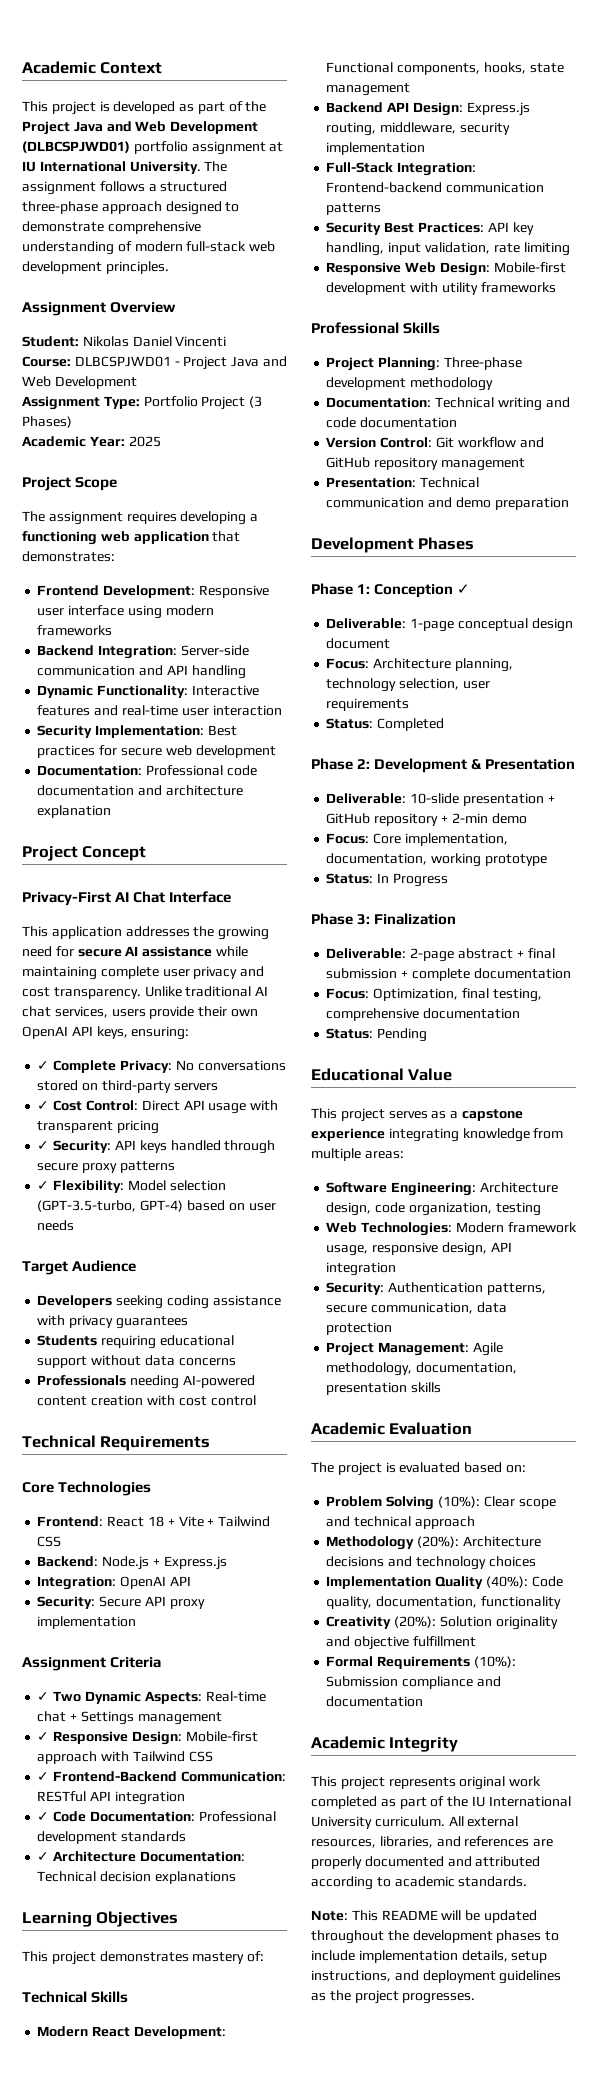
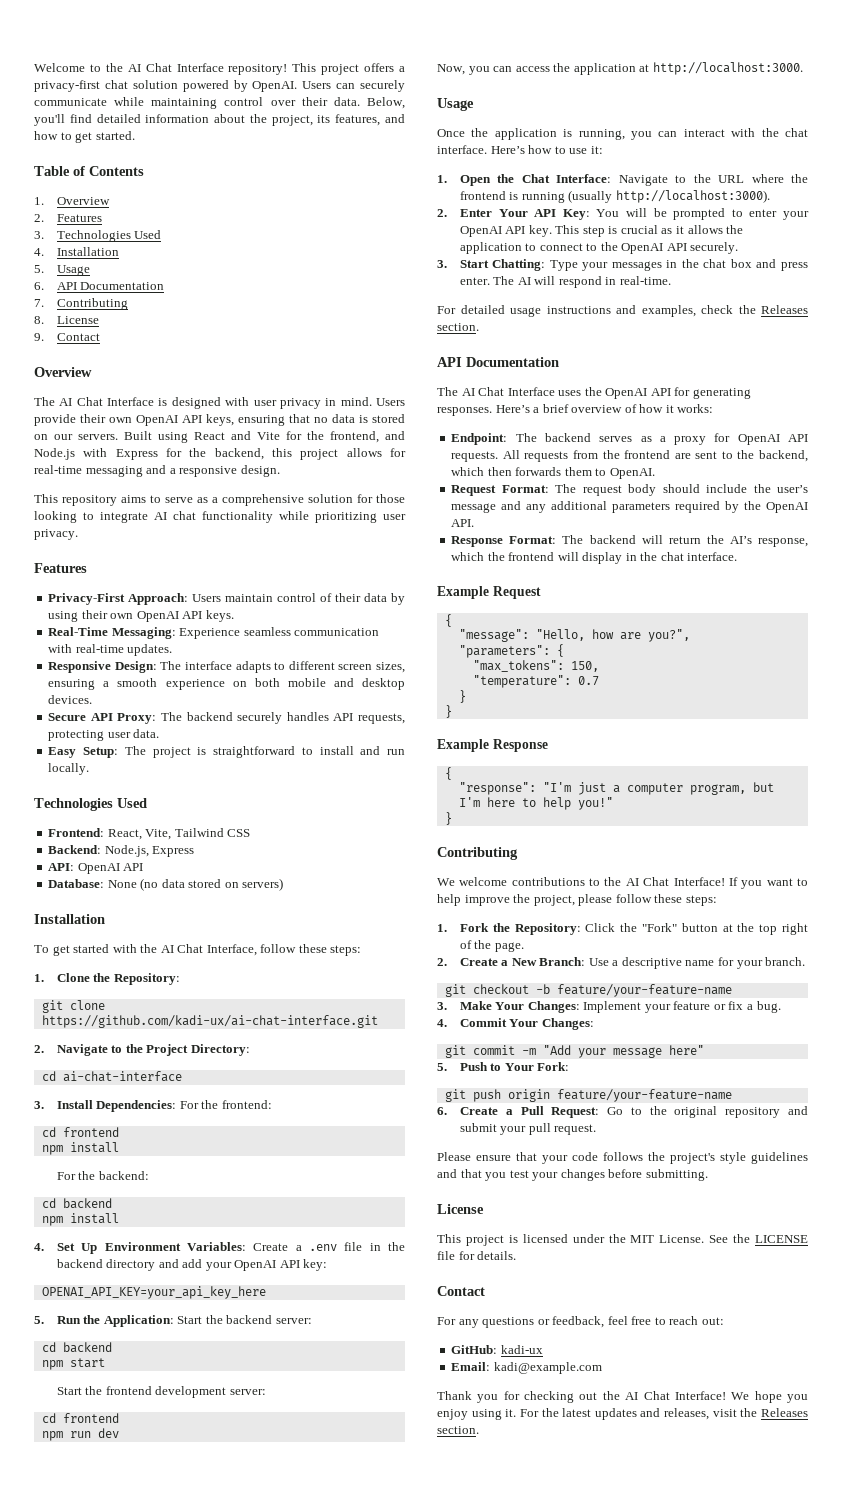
- Academic Context
- This project is developed as part of the Project Java and Web Development (DLBCSPJWD01) portfolio assignment at IU International University. The assignment follows a structured three-phase approach designed to demonstrate comprehensive understanding of modern full-stack web development principles.
- Assignment Overview
- Student: Nikolas Daniel Vincenti
- Course: DLBCSPJWD01 - Project Java and Web Development
- Assignment Type: Portfolio Project (3 Phases)
- Academic Year: 2025
- Project Scope
- The assignment requires developing a functioning web application that demonstrates:
- Frontend Development: Responsive user interface using modern frameworks
- Backend Integration: Server-side communication and API handling
- Dynamic Functionality: Interactive features and real-time user interaction
- Security Implementation: Best practices for secure web development
- Documentation: Professional code documentation and architecture explanation
- Project Concept
- Privacy-First AI Chat Interface
- This application addresses the growing need for secure AI assistance while maintaining complete user privacy and cost transparency. Unlike traditional AI chat services, users provide their own OpenAI API keys, ensuring:
- ✓ Complete Privacy: No conversations stored on third-party servers
- ✓ Cost Control: Direct API usage with transparent pricing
- ✓ Security: API keys handled through secure proxy patterns
- ✓ Flexibility: Model selection (GPT-3.5-turbo, GPT-4) based on user needs
- Target Audience
- Developers seeking coding assistance with privacy guarantees
- Students requiring educational support without data concerns
- Professionals needing AI-powered content creation with cost control
- Technical Requirements
- Core Technologies
+ Welcome to the AI Chat Interface repository! This project offers a privacy-first chat solution powered by OpenAI. Users can securely communicate while maintaining control over their data. Below, you'll find detailed information about the project, its features, and how to get started.
+ Table of Contents
+ 1. Overview
+ 2. Features
+ 3. Technologies Used
+ 4. Installation
+ 5. Usage
+ 6. API Documentation
+ 7. Contributing
+ 8. License
+ 9. Contact
+ Overview
+ The AI Chat Interface is designed with user privacy in mind. Users provide their own OpenAI API keys, ensuring that no data is stored on our servers. Built using React and Vite for the frontend, and Node.js with Express for the backend, this project allows for real-time messaging and a responsive design.
+ This repository aims to serve as a comprehensive solution for those looking to integrate AI chat functionality while prioritizing user privacy.
+ Features
+ Privacy-First Approach: Users maintain control of their data by using their own OpenAI API keys.
+ Real-Time Messaging: Experience seamless communication with real-time updates.
+ Responsive Design: The interface adapts to different screen sizes, ensuring a smooth experience on both mobile and desktop devices.
+ Secure API Proxy: The backend securely handles API requests, protecting user data.
+ Easy Setup: The project is straightforward to install and run locally.
+ Technologies Used
- Frontend: React 18 + Vite + Tailwind CSS
- Backend: Node.js + Express.js
- Integration: OpenAI API
- Security: Secure API proxy implementation
- Assignment Criteria
- ✓ Two Dynamic Aspects: Real-time chat + Settings management
- ✓ Responsive Design: Mobile-first approach with Tailwind CSS
- ✓ Frontend-Backend Communication: RESTful API integration
- ✓ Code Documentation: Professional development standards
- ✓ Architecture Documentation: Technical decision explanations
- Learning Objectives
- This project demonstrates mastery of:
- Technical Skills
- Modern React Development: Functional components, hooks, state management
- Backend API Design: Express.js routing, middleware, security implementation
- Full-Stack Integration: Frontend-backend communication patterns
- Security Best Practices: API key handling, input validation, rate limiting
- Responsive Web Design: Mobile-first development with utility frameworks
- Professional Skills
- Project Planning: Three-phase development methodology
- Documentation: Technical writing and code documentation
- Version Control: Git workflow and GitHub repository management
- Presentation: Technical communication and demo preparation
- Development Phases
- Phase 1: Conception ✓
- Deliverable: 1-page conceptual design document
- Focus: Architecture planning, technology selection, user requirements
- Status: Completed
- Phase 2: Development & Presentation
- Deliverable: 10-slide presentation + GitHub repository + 2-min demo
- Focus: Core implementation, documentation, working prototype
- Status: In Progress
- Phase 3: Finalization
- Deliverable: 2-page abstract + final submission + complete documentation
- Focus: Optimization, final testing, comprehensive documentation
- Status: Pending
- Educational Value
- This project serves as a capstone experience integrating knowledge from multiple areas:
- Software Engineering: Architecture design, code organization, testing
- Web Technologies: Modern framework usage, responsive design, API integration
- Security: Authentication patterns, secure communication, data protection
- Project Management: Agile methodology, documentation, presentation skills
- Academic Evaluation
- The project is evaluated based on:
- Problem Solving (10%): Clear scope and technical approach
- Methodology (20%): Architecture decisions and technology choices
- Implementation Quality (40%): Code quality, documentation, functionality
- Creativity (20%): Solution originality and objective fulfillment
- Formal Requirements (10%): Submission compliance and documentation
- Academic Integrity
- This project represents original work completed as part of the IU International University curriculum. All external resources, libraries, and references are properly documented and attributed according to academic standards.
- Note: This README will be updated throughout the development phases to include implementation details, setup instructions, and deployment guidelines as the project progresses.
+ Frontend: React, Vite, Tailwind CSS
+ Backend: Node.js, Express
+ API: OpenAI API
+ Database: None (no data stored on servers)
+ Installation
+ To get started with the AI Chat Interface, follow these steps:
+ 1. Clone the Repository:
+ git clone https://github.com/kadi-ux/ai-chat-interface.git
+ 2. Navigate to the Project Directory:
+ cd ai-chat-interface
+ 3. Install Dependencies: For the frontend:
+ cd frontend
+ npm install
+ For the backend:
+ cd backend
+ npm install
+ 4. Set Up Environment Variables: Create a .env file in the backend directory and add your OpenAI API key:
+ OPENAI_API_KEY=your_api_key_here
+ 5. Run the Application: Start the backend server:
+ cd backend
+ npm start
+ Start the frontend development server:
+ cd frontend
+ npm run dev
+ Now, you can access the application at http://localhost:3000.
+ Usage
+ Once the application is running, you can interact with the chat interface. Here’s how to use it:
+ 1. Open the Chat Interface: Navigate to the URL where the frontend is running (usually http://localhost:3000).
+ 2. Enter Your API Key: You will be prompted to enter your OpenAI API key. This step is crucial as it allows the application to connect to the OpenAI API securely.
+ 3. Start Chatting: Type your messages in the chat box and press enter. The AI will respond in real-time.
+ For detailed usage instructions and examples, check the Releases section.
+ API Documentation
+ The AI Chat Interface uses the OpenAI API for generating responses. Here’s a brief overview of how it works:
+ Endpoint: The backend serves as a proxy for OpenAI API requests. All requests from the frontend are sent to the backend, which then forwards them to OpenAI.
+ Request Format: The request body should include the user’s message and any additional parameters required by the OpenAI API.
+ Response Format: The backend will return the AI’s response, which the frontend will display in the chat interface.
+ Example Request
+ {
+ "message": "Hello, how are you?",
+ "parameters": {
+ "max_tokens": 150,
+ "temperature": 0.7
+ }
+ }
+ Example Response
+ {
+ "response": "I'm just a computer program, but I'm here to help you!"
+ }
+ Contributing
+ We welcome contributions to the AI Chat Interface! If you want to help improve the project, please follow these steps:
+ 1. Fork the Repository: Click the "Fork" button at the top right of the page.
+ 2. Create a New Branch: Use a descriptive name for your branch.
+ git checkout -b feature/your-feature-name
+ 3. Make Your Changes: Implement your feature or fix a bug.
+ 4. Commit Your Changes:
+ git commit -m "Add your message here"
+ 5. Push to Your Fork:
+ git push origin feature/your-feature-name
+ 6. Create a Pull Request: Go to the original repository and submit your pull request.
+ Please ensure that your code follows the project's style guidelines and that you test your changes before submitting.
+ License
+ This project is licensed under the MIT License. See the LICENSE file for details.
+ Contact
+ For any questions or feedback, feel free to reach out:
+ GitHub: kadi-ux
+ Email: kadi@example.com
+ Thank you for checking out the AI Chat Interface! We hope you enjoy using it. For the latest updates and releases, visit the Releases section.

